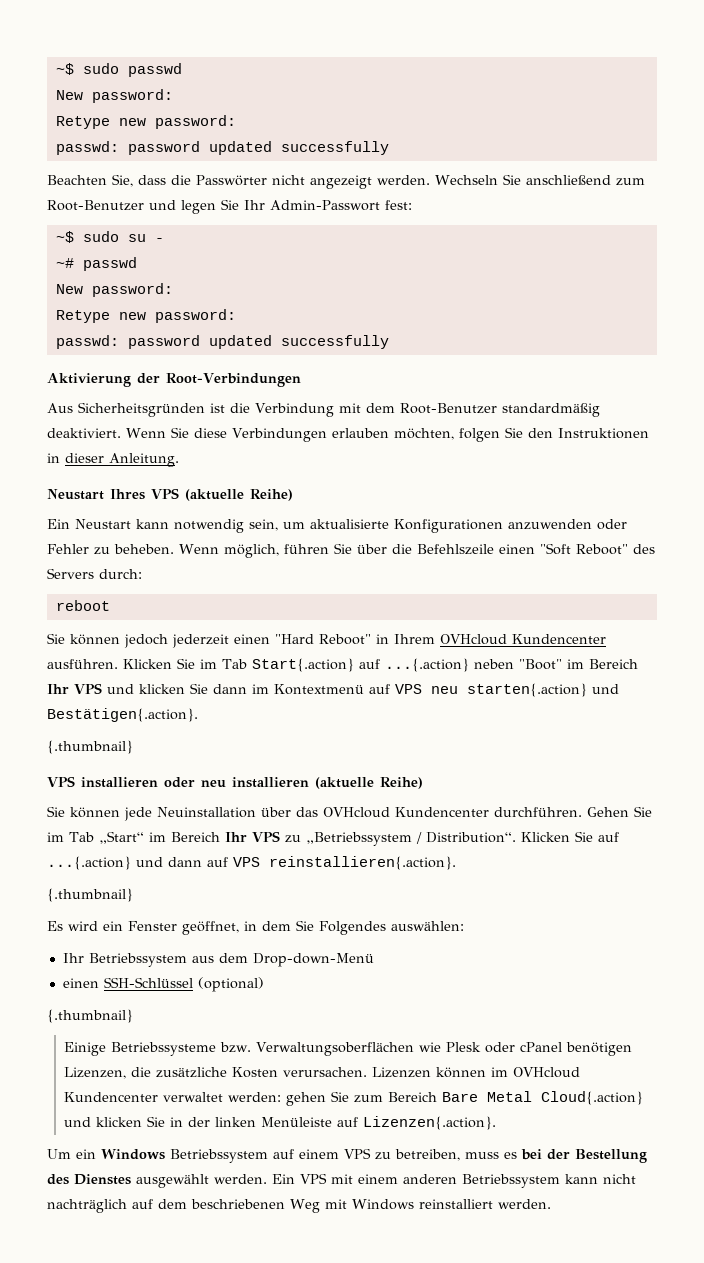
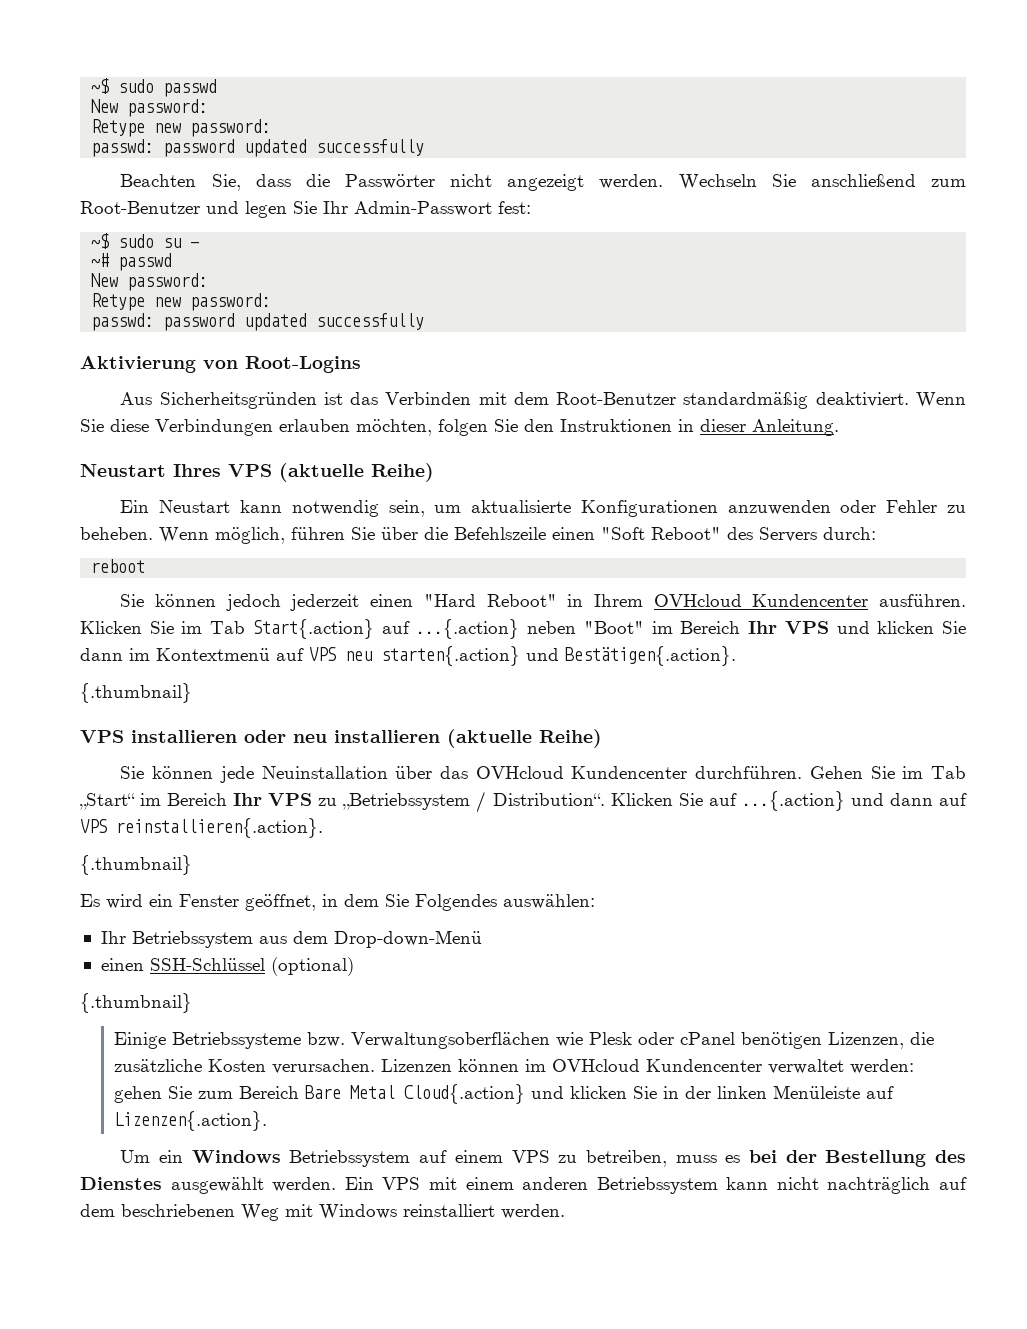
- Aktivierung der Root-Verbindungen
+ Aktivierung von Root-Logins
- Aus Sicherheitsgründen ist die Verbindung mit dem Root-Benutzer standardmäßig deaktiviert.
+ Aus Sicherheitsgründen ist das Verbinden mit dem Root-Benutzer standardmäßig deaktiviert.

